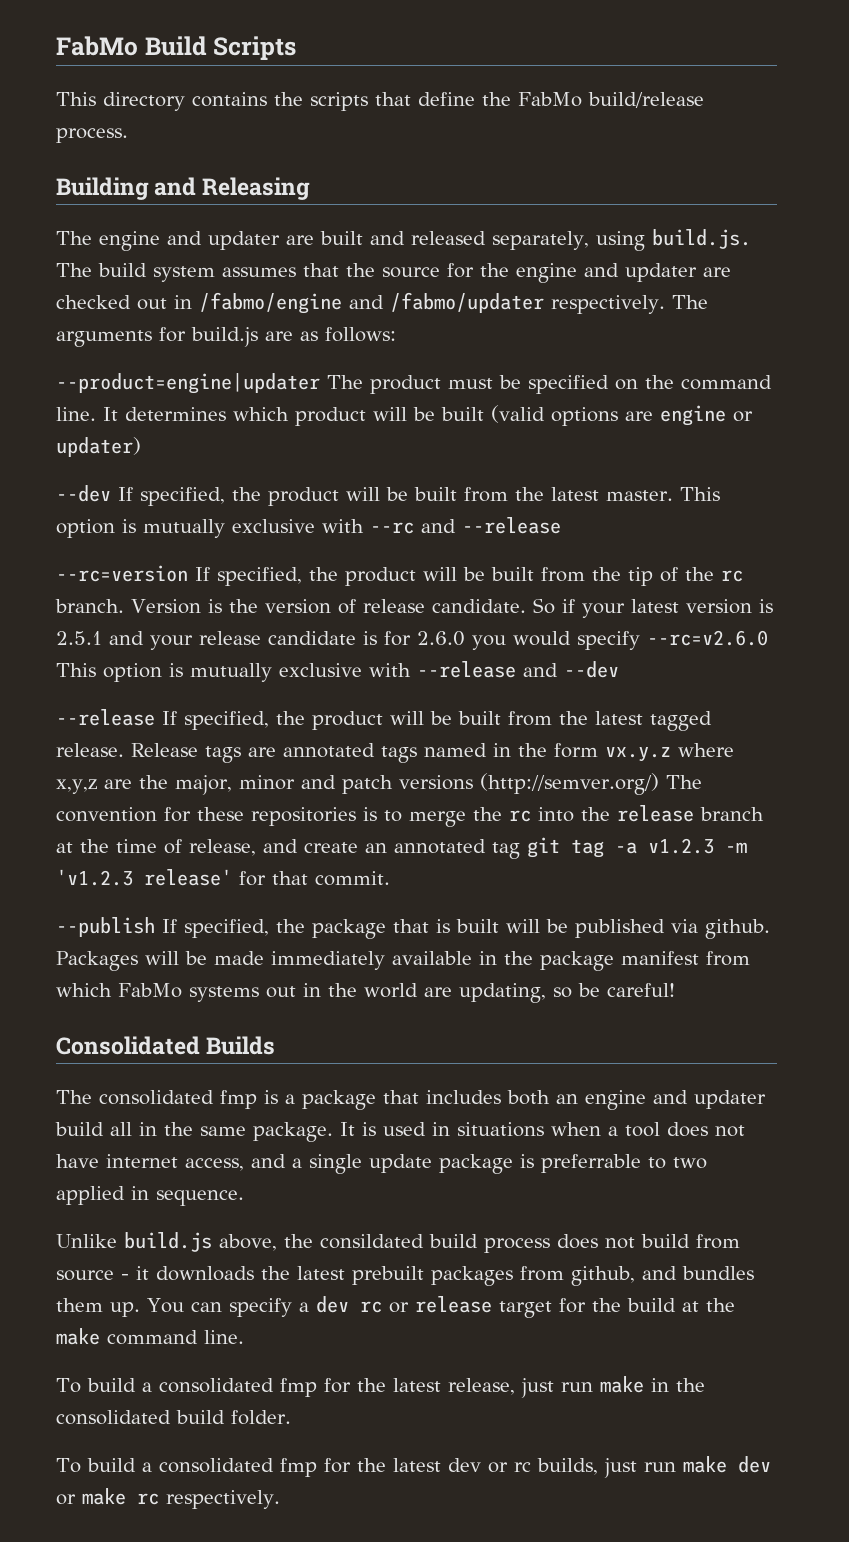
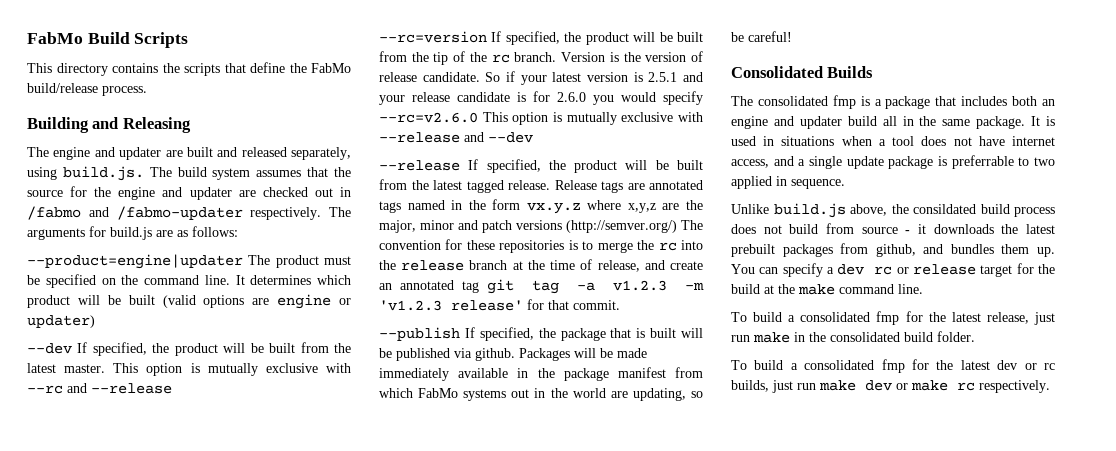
- The engine and updater are built and released separately, using build.js. The build system assumes that the source for the engine and updater are checked out in /fabmo/engine and /fabmo/updater respectively.
+ The engine and updater are built and released separately, using build.js. The build system assumes that the source for the engine and updater are checked out in /fabmo and /fabmo-updater respectively.

